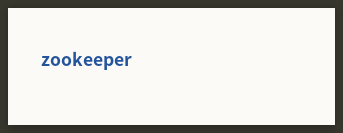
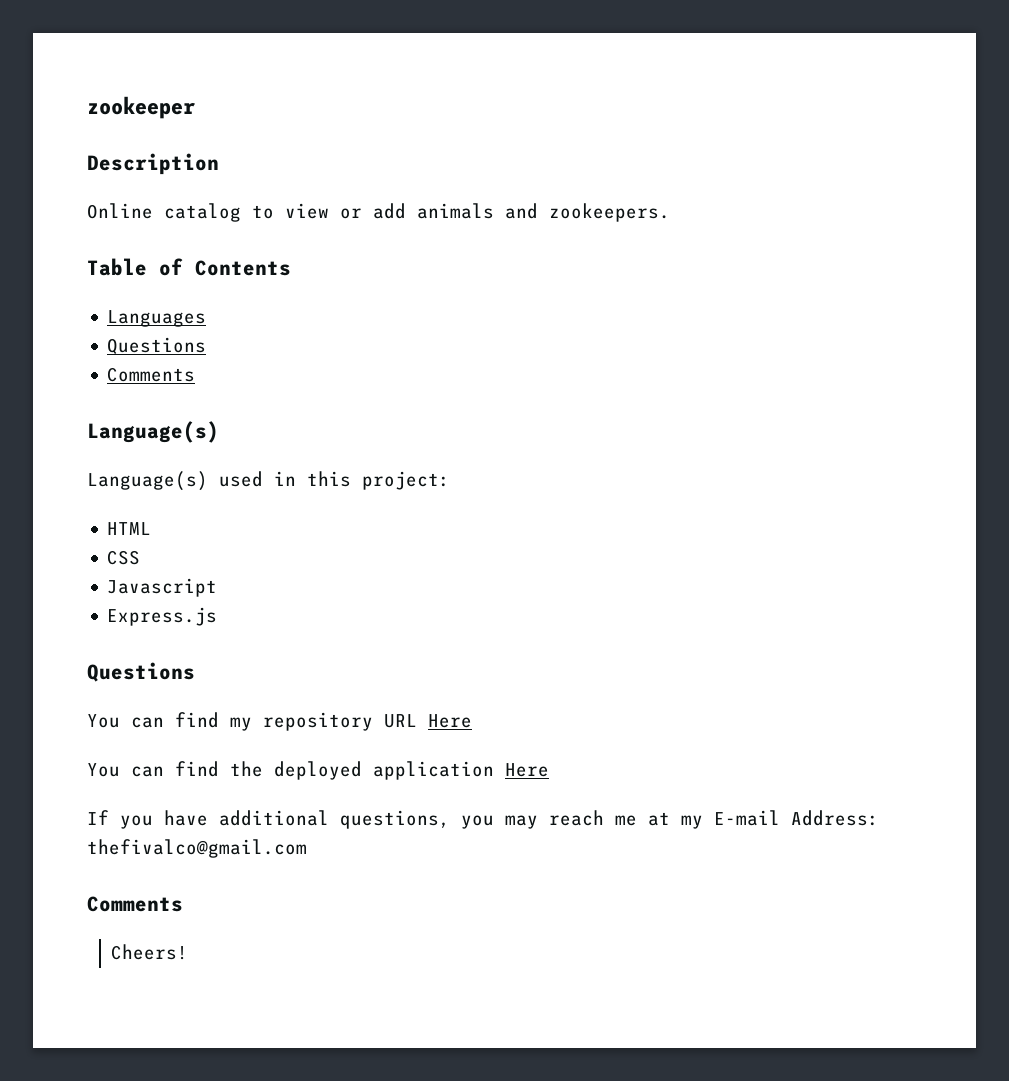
+ Description
+ Online catalog to view or add animals and zookeepers.
+ Table of Contents
+ Languages
+ Questions
+ Comments
+ Language(s)
+ Language(s) used in this project:
+ HTML
+ CSS
+ Javascript
+ Express.js
+ Questions
+ You can find my repository URL Here
+ You can find the deployed application Here
+ If you have additional questions, you may reach me at my E-mail Address: thefivalco@gmail.com
+ Comments
+ Cheers!

